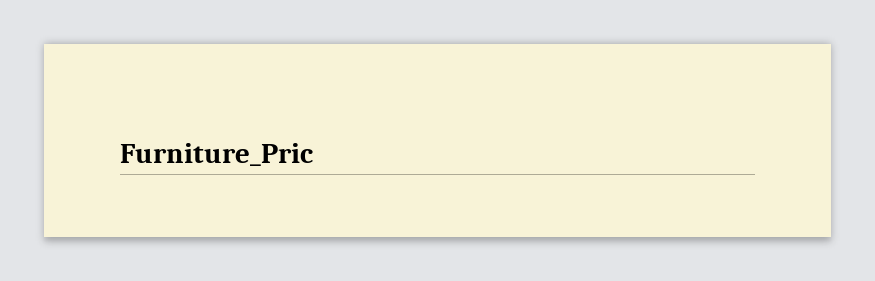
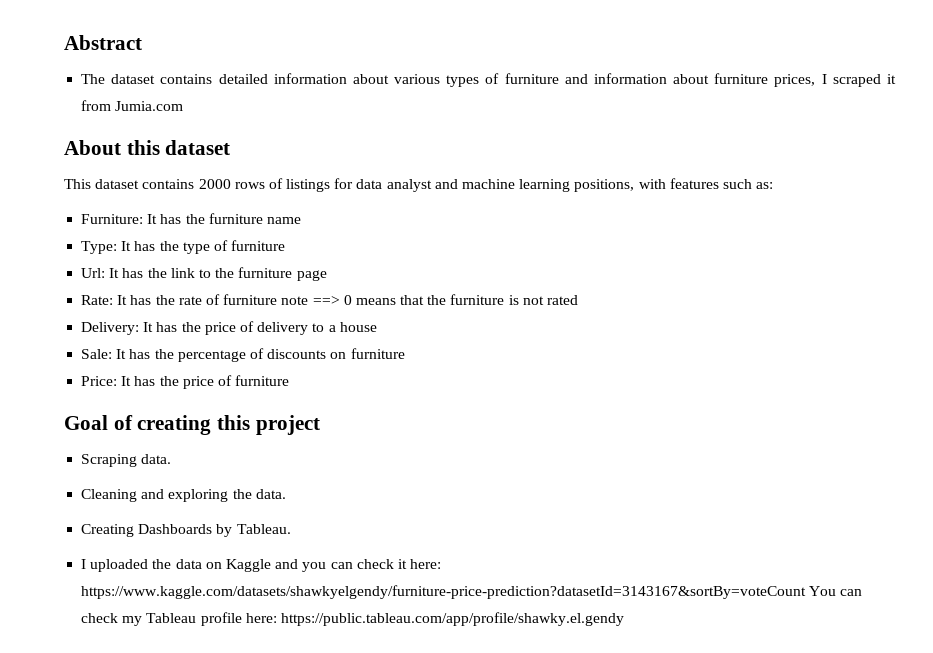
- Furniture_Pric
+ Abstract
+ The dataset contains detailed information about various types of furniture and information about furniture prices, I scraped it from Jumia.com
+ About this dataset
+ This dataset contains 2000 rows of listings for data analyst and machine learning positions, with features such as:
+ Furniture: It has the furniture name
+ Type: It has the type of furniture
+ Url: It has the link to the furniture page
+ Rate: It has the rate of furniture note ==> 0 means that the furniture is not rated
+ Delivery: It has the price of delivery to a house
+ Sale: It has the percentage of discounts on furniture
+ Price: It has the price of furniture
+ Goal of creating this project
+ Scraping data.
+ Cleaning and exploring the data.
+ Creating Dashboards by Tableau.
+ I uploaded the data on Kaggle and you can check it here: https://www.kaggle.com/datasets/shawkyelgendy/furniture-price-prediction?datasetId=3143167&sortBy=voteCount You can check my Tableau profile here: https://public.tableau.com/app/profile/shawky.el.gendy

